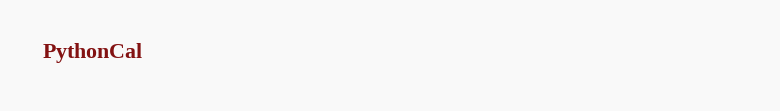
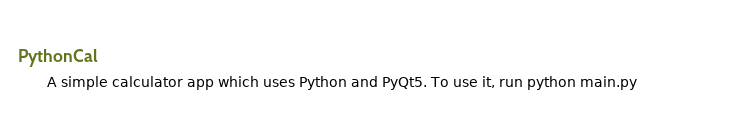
+ A simple calculator app which uses Python and PyQt5. To use it, run python main.py

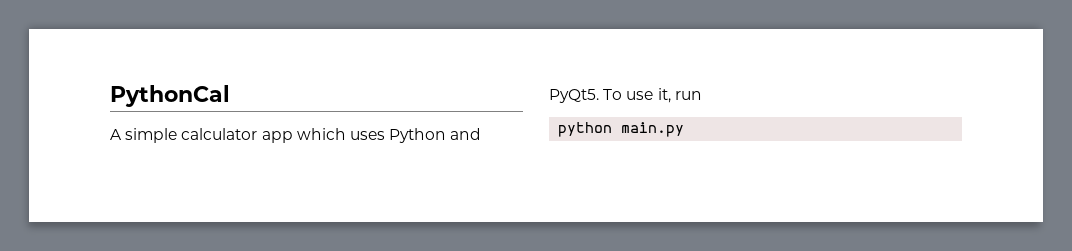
- To use it, run python main.py
+ To use it, run
+ python main.py

